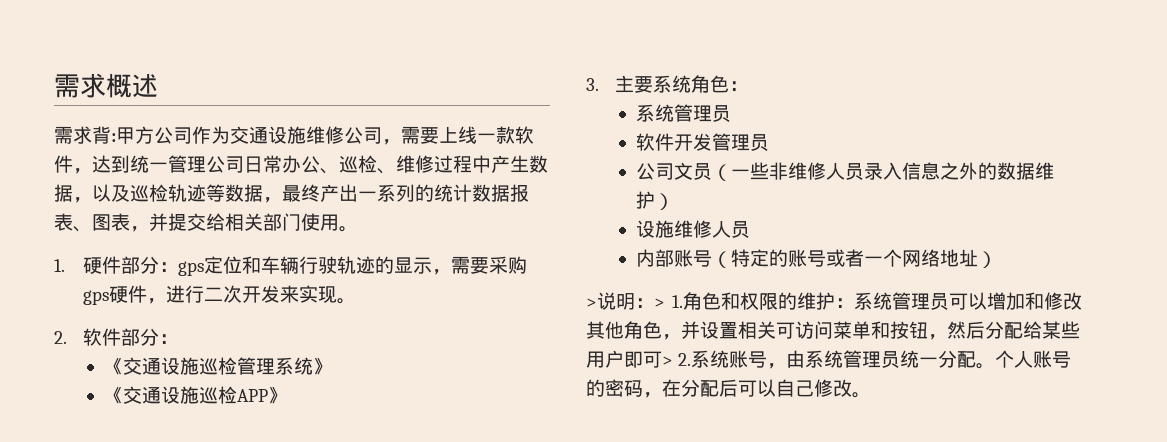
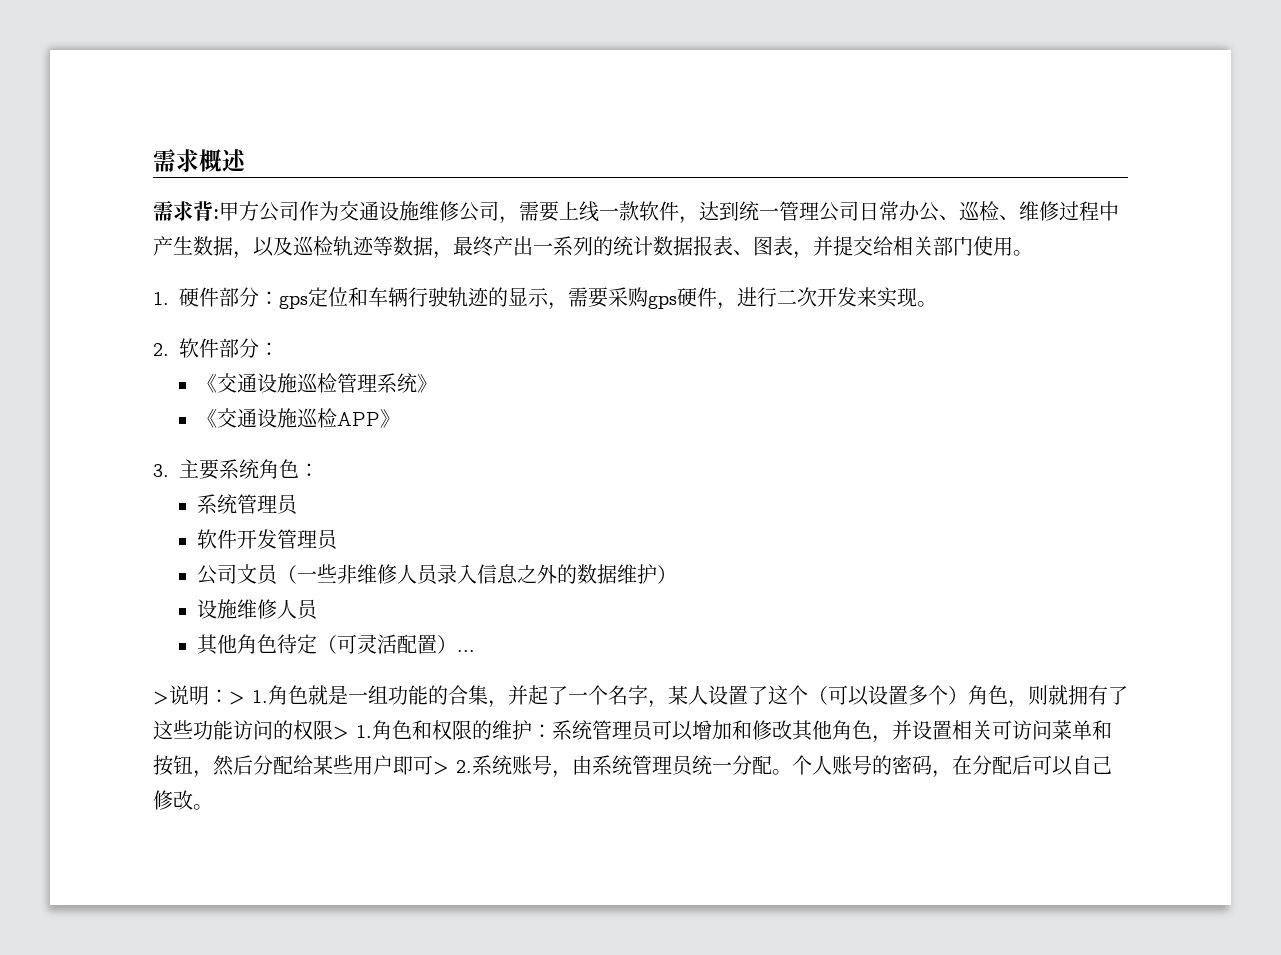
- 内部账号（特定的账号或者一个网络地址）
+ 其他角色待定（可灵活配置）...
- >说明：> 1.角色和权限的维护：系统管理员可以增加和修改其他角色，并设置相关可访问菜单和按钮，然后分配给某些用户即可> 2.系统账号，由系统管理员统一分配。
+ >说明：> 1.角色就是一组功能的合集，并起了一个名字，某人设置了这个（可以设置多个）角色，则就拥有了这些功能访问的权限> 1.角色和权限的维护：系统管理员可以增加和修改其他角色，并设置相关可访问菜单和按钮，然后分配给某些用户即可> 2.系统账号，由系统管理员统一分配。

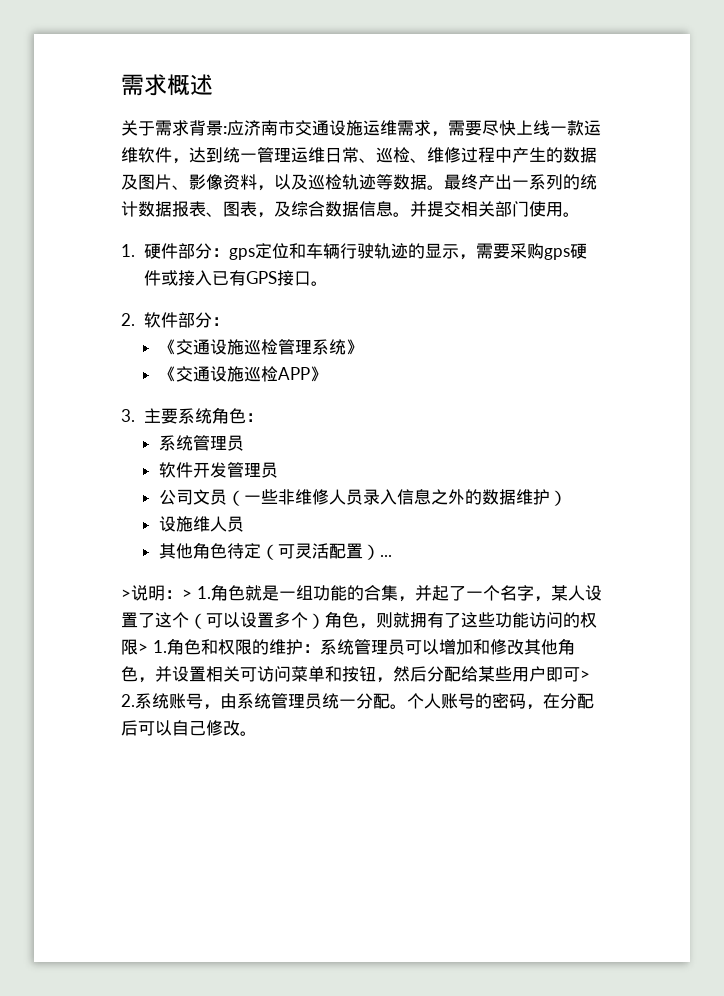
- 需求背:甲方公司作为交通设施维修公司，需要上线一款软件，达到统一管理公司日常办公、巡检、维修过程中产生数据，以及巡检轨迹等数据，最终产出一系列的统计数据报表、图表，并提交给相关部门使用。
+ 关于需求背景:应济南市交通设施运维需求，需要尽快上线一款运维软件，达到统一管理运维日常、巡检、维修过程中产生的数据及图片、影像资料，以及巡检轨迹等数据。最终产出一系列的统计数据报表、图表，及综合数据信息。并提交相关部门使用。
- 1.硬件部分：gps定位和车辆行驶轨迹的显示，需要采购gps硬件，进行二次开发来实现。
+ 1.硬件部分：gps定位和车辆行驶轨迹的显示，需要采购gps硬件或接入已有GPS接口。
- 设施维修人员
+ 设施维人员

